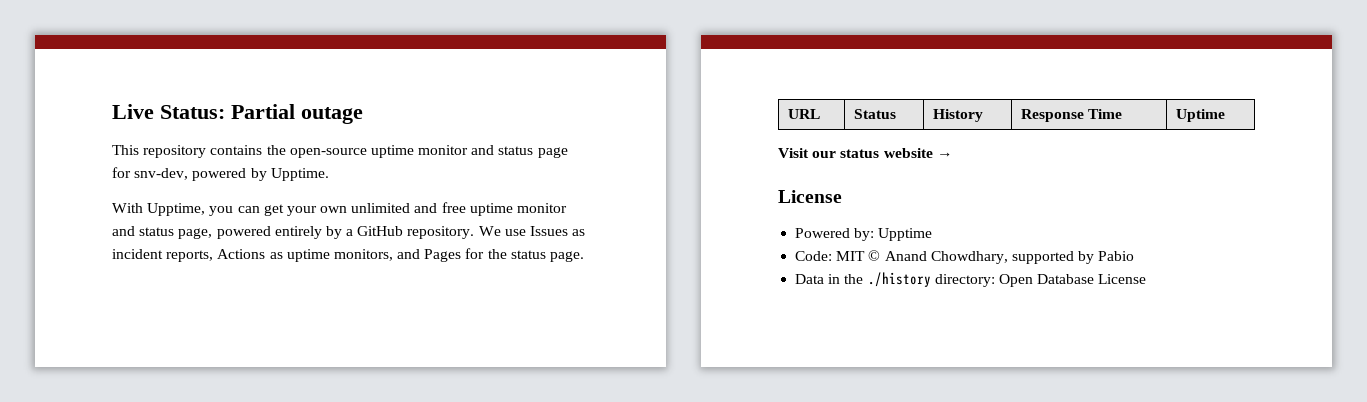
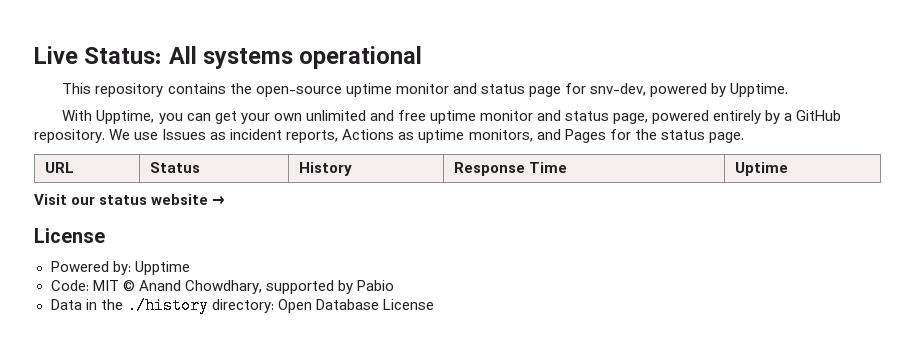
- Live Status: Partial outage
+ Live Status: All systems operational

